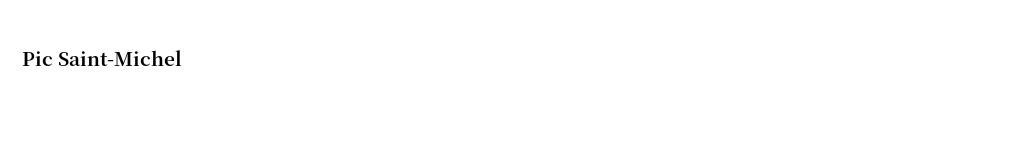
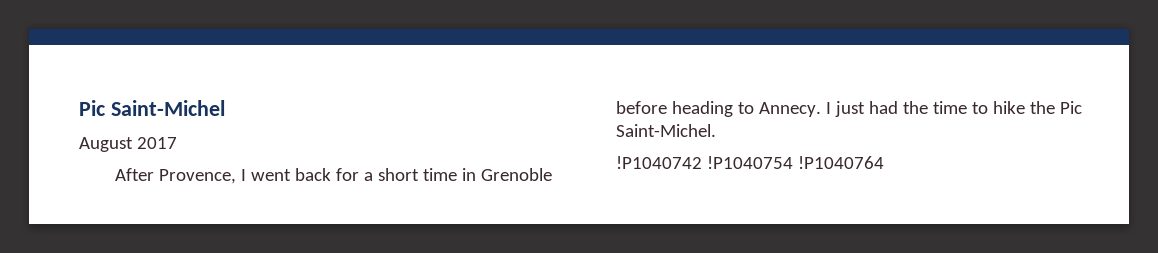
+ August 2017
+ After Provence, I went back for a short time in Grenoble before heading to Annecy. I just had the time to hike the Pic Saint-Michel.
+ !P1040742 !P1040754 !P1040764

